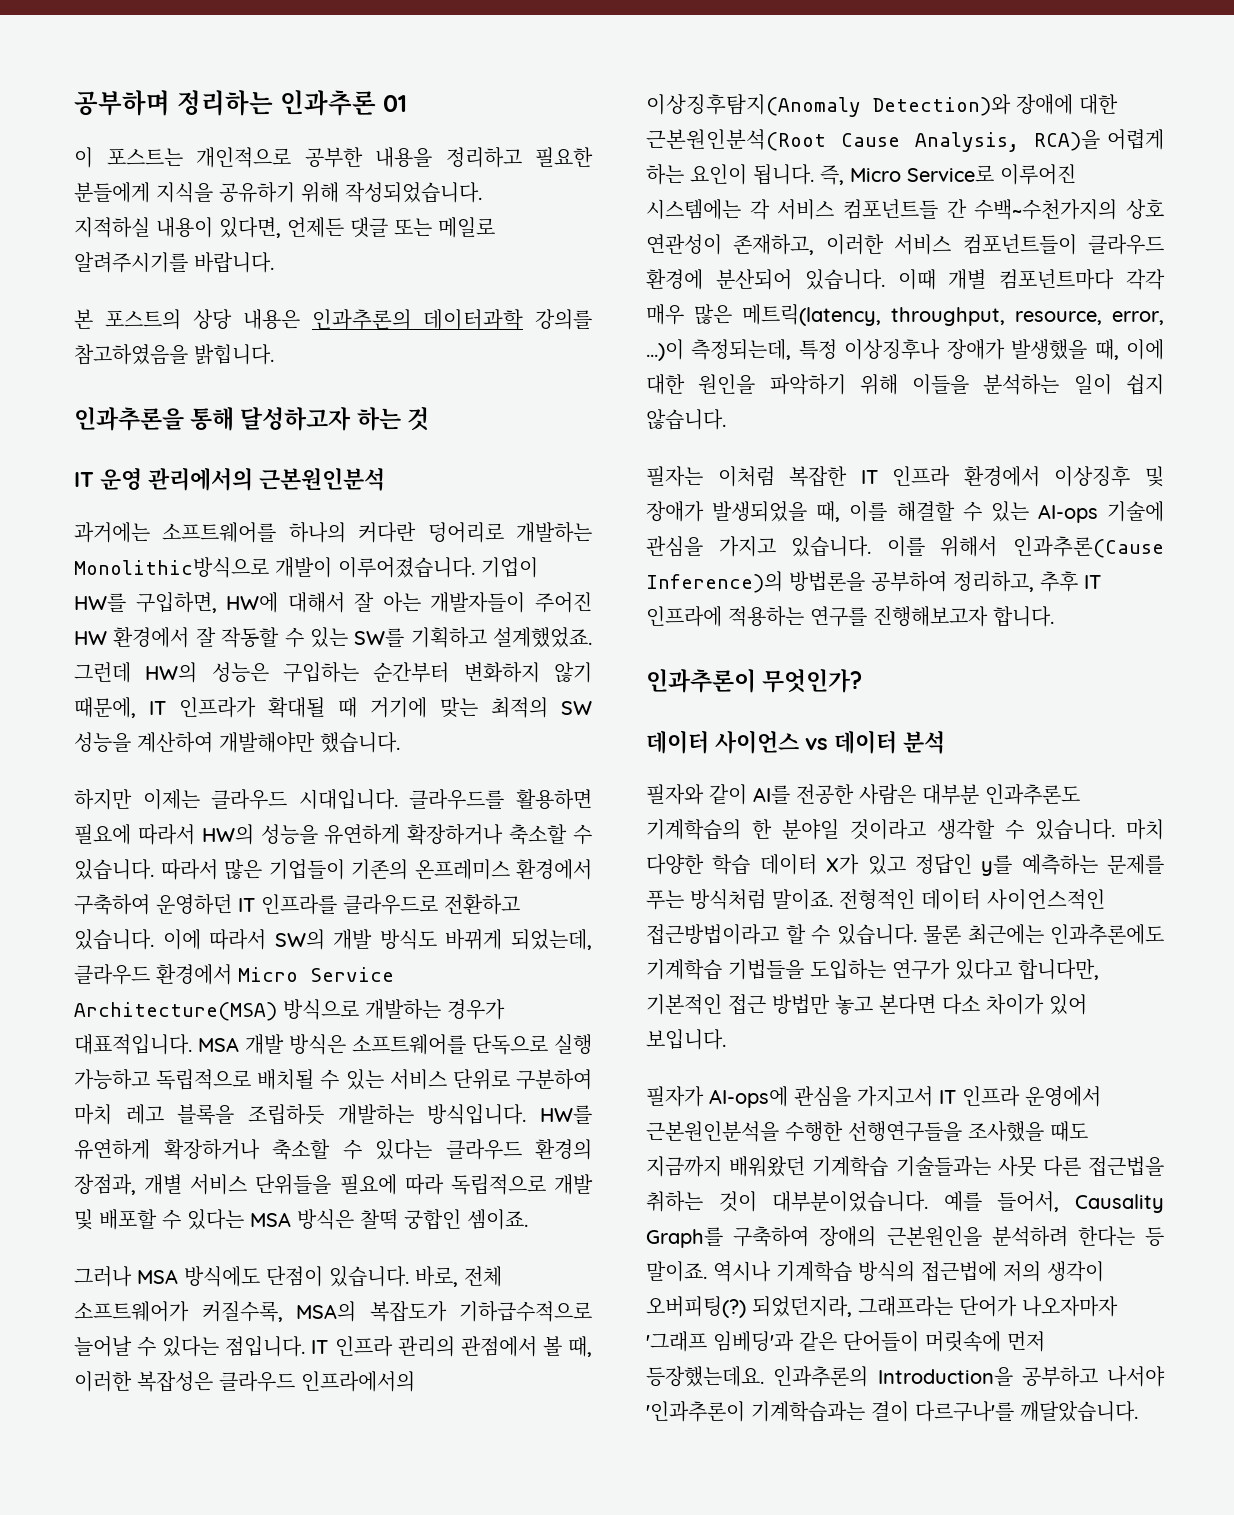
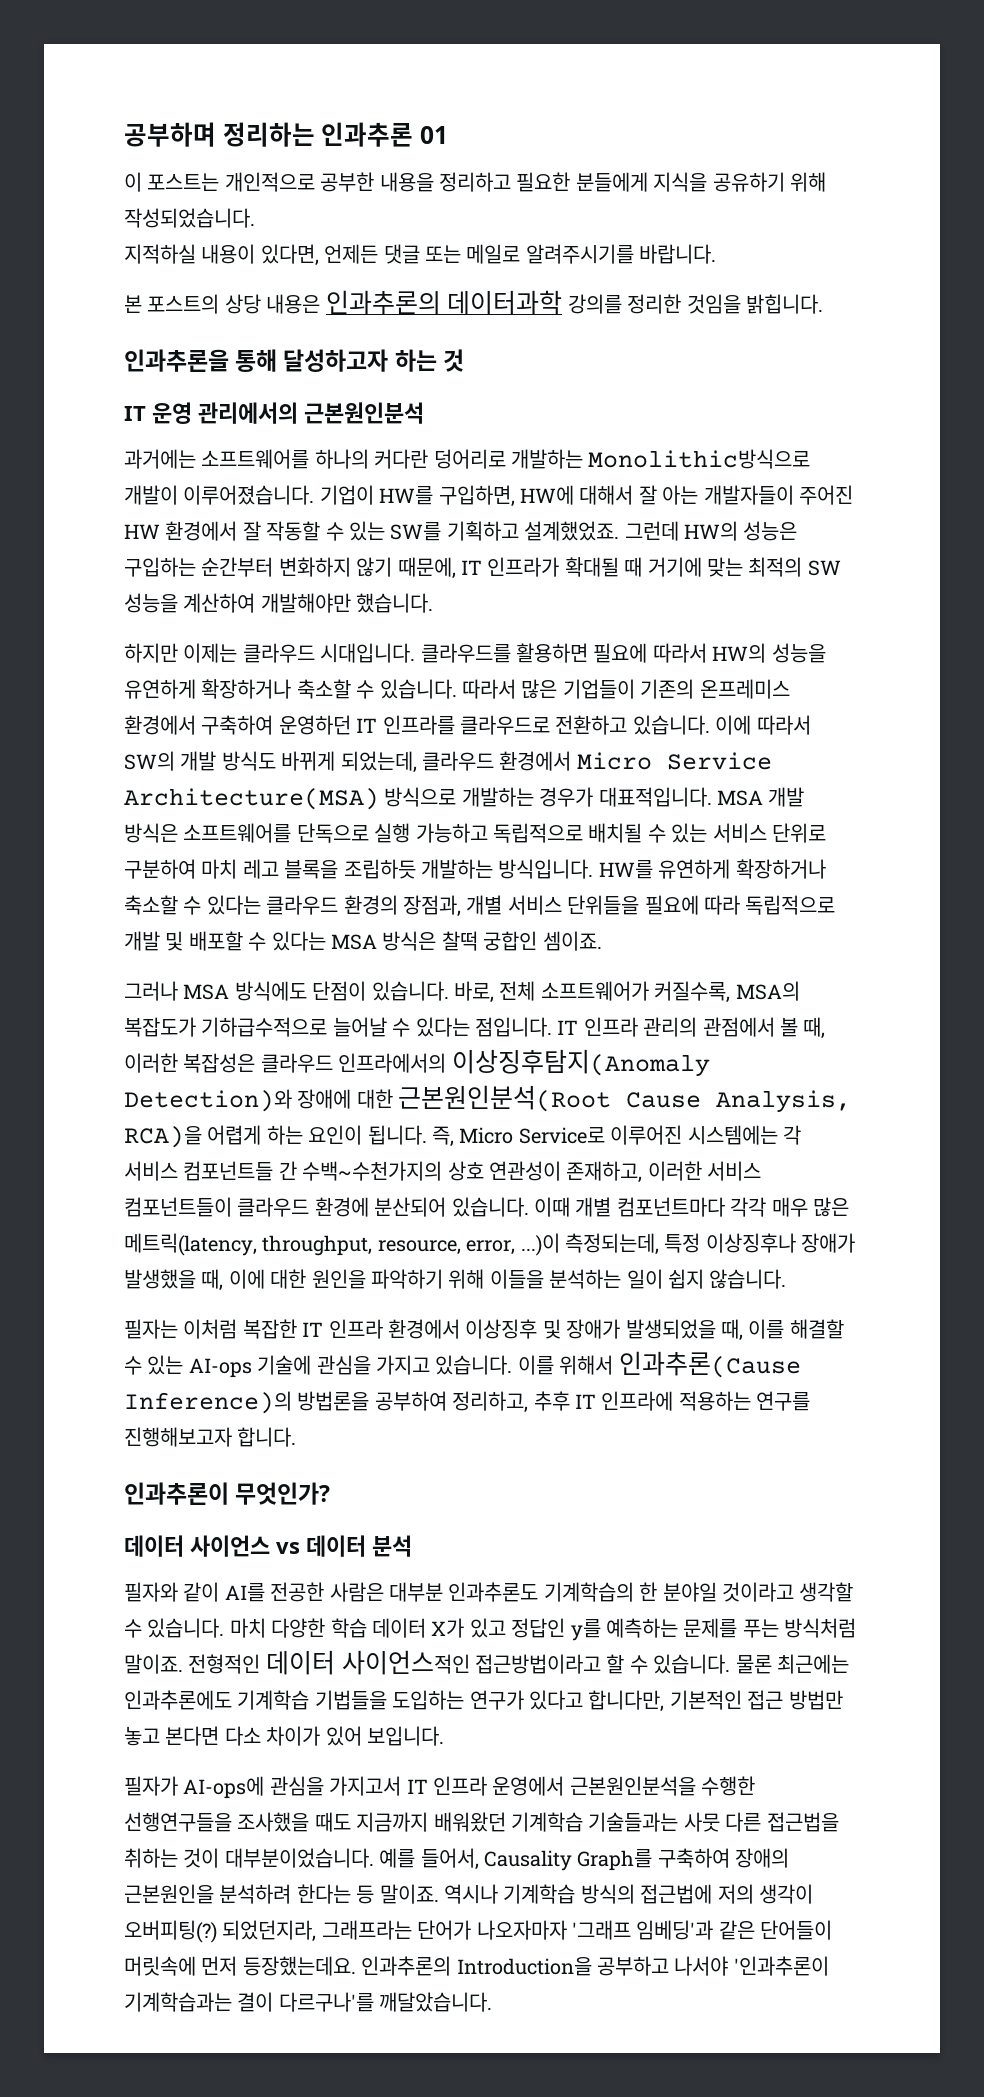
- 본 포스트의 상당 내용은 인과추론의 데이터과학 강의를 참고하였음을 밝힙니다.
+ 본 포스트의 상당 내용은 인과추론의 데이터과학 강의를 정리한 것임을 밝힙니다.

